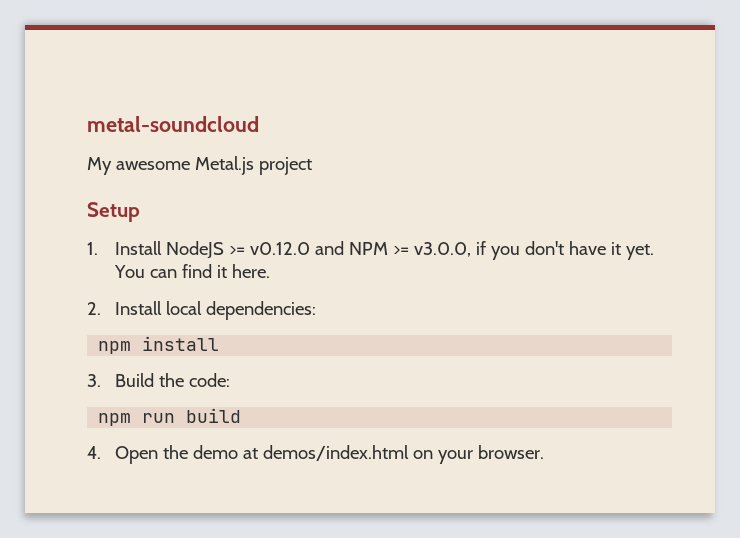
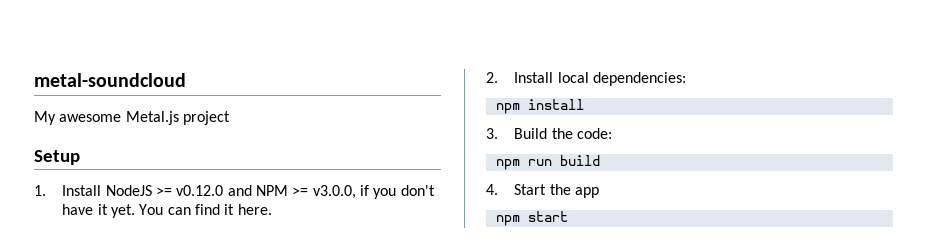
- 4. Open the demo at demos/index.html on your browser.
+ 4. Start the app
+ npm start

